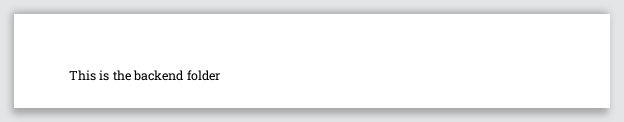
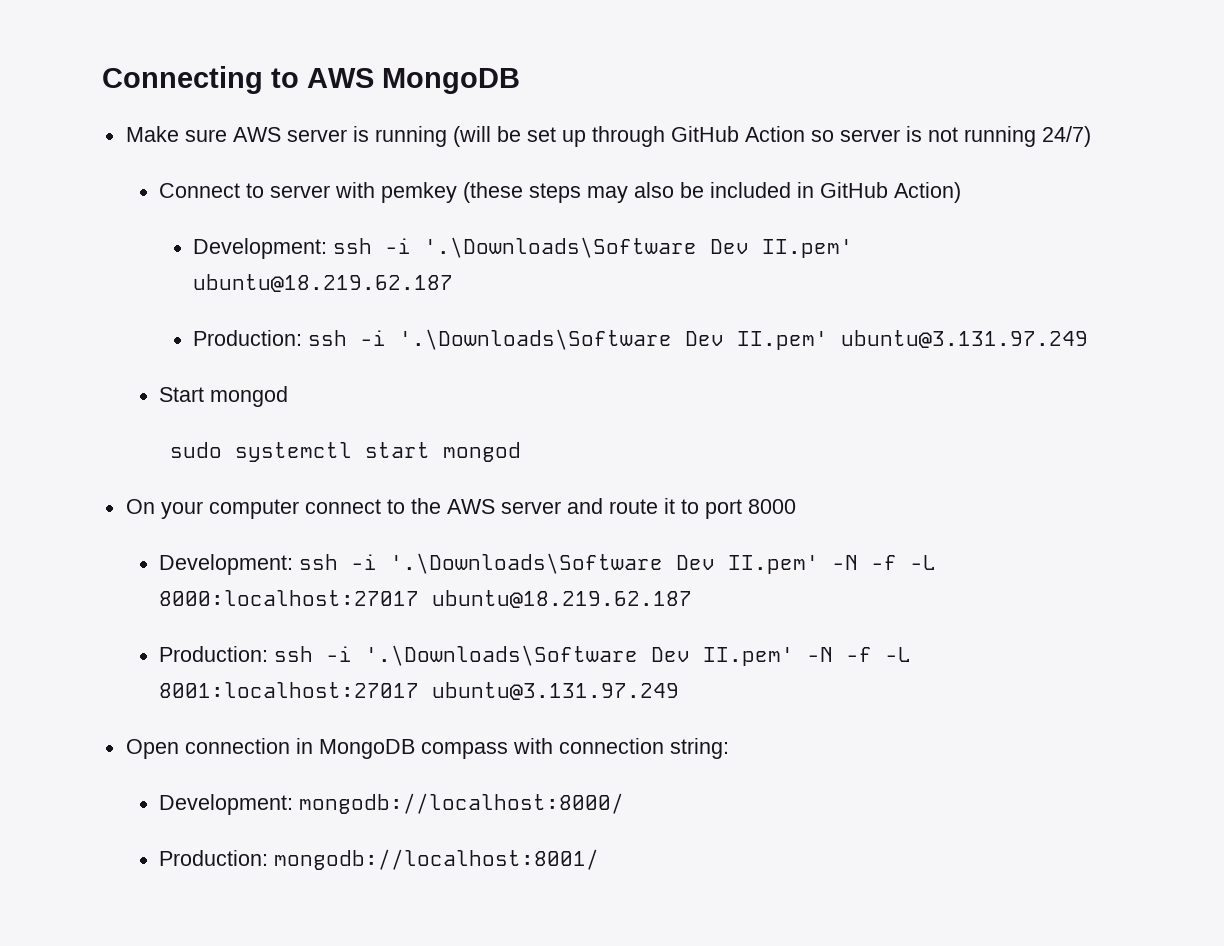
- This is the backend folder
+ Connecting to AWS MongoDB
+ Make sure AWS server is running (will be set up through GitHub Action so server is not running 24/7)
+ Connect to server with pemkey (these steps may also be included in GitHub Action)
+ Development: ssh -i '.\Downloads\Software Dev II.pem' ubuntu@18.219.62.187
+ Production: ssh -i '.\Downloads\Software Dev II.pem' ubuntu@3.131.97.249
+ Start mongod
+ sudo systemctl start mongod
+ On your computer connect to the AWS server and route it to port 8000
+ Development: ssh -i '.\Downloads\Software Dev II.pem' -N -f -L 8000:localhost:27017 ubuntu@18.219.62.187
+ Production: ssh -i '.\Downloads\Software Dev II.pem' -N -f -L 8001:localhost:27017 ubuntu@3.131.97.249
+ Open connection in MongoDB compass with connection string:
+ Development: mongodb://localhost:8000/
+ Production: mongodb://localhost:8001/

